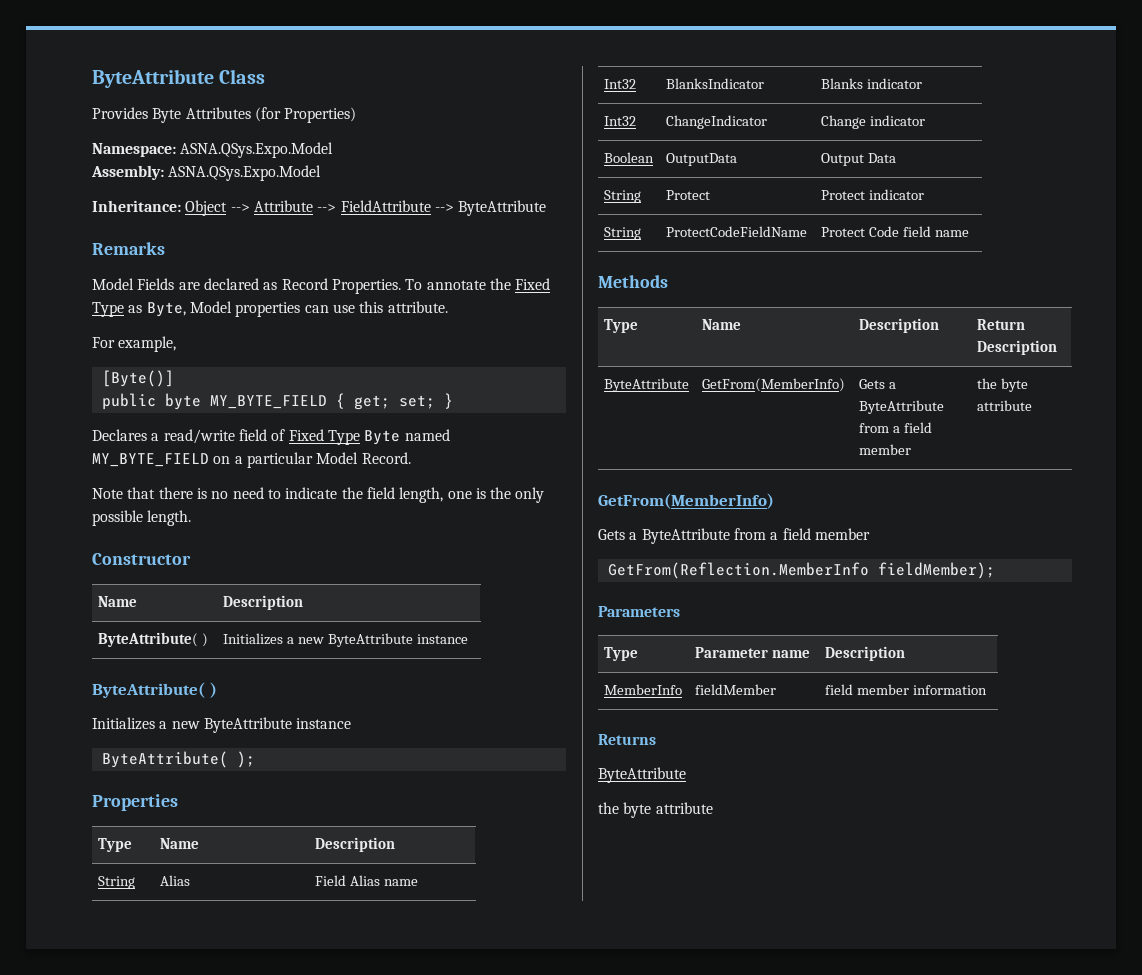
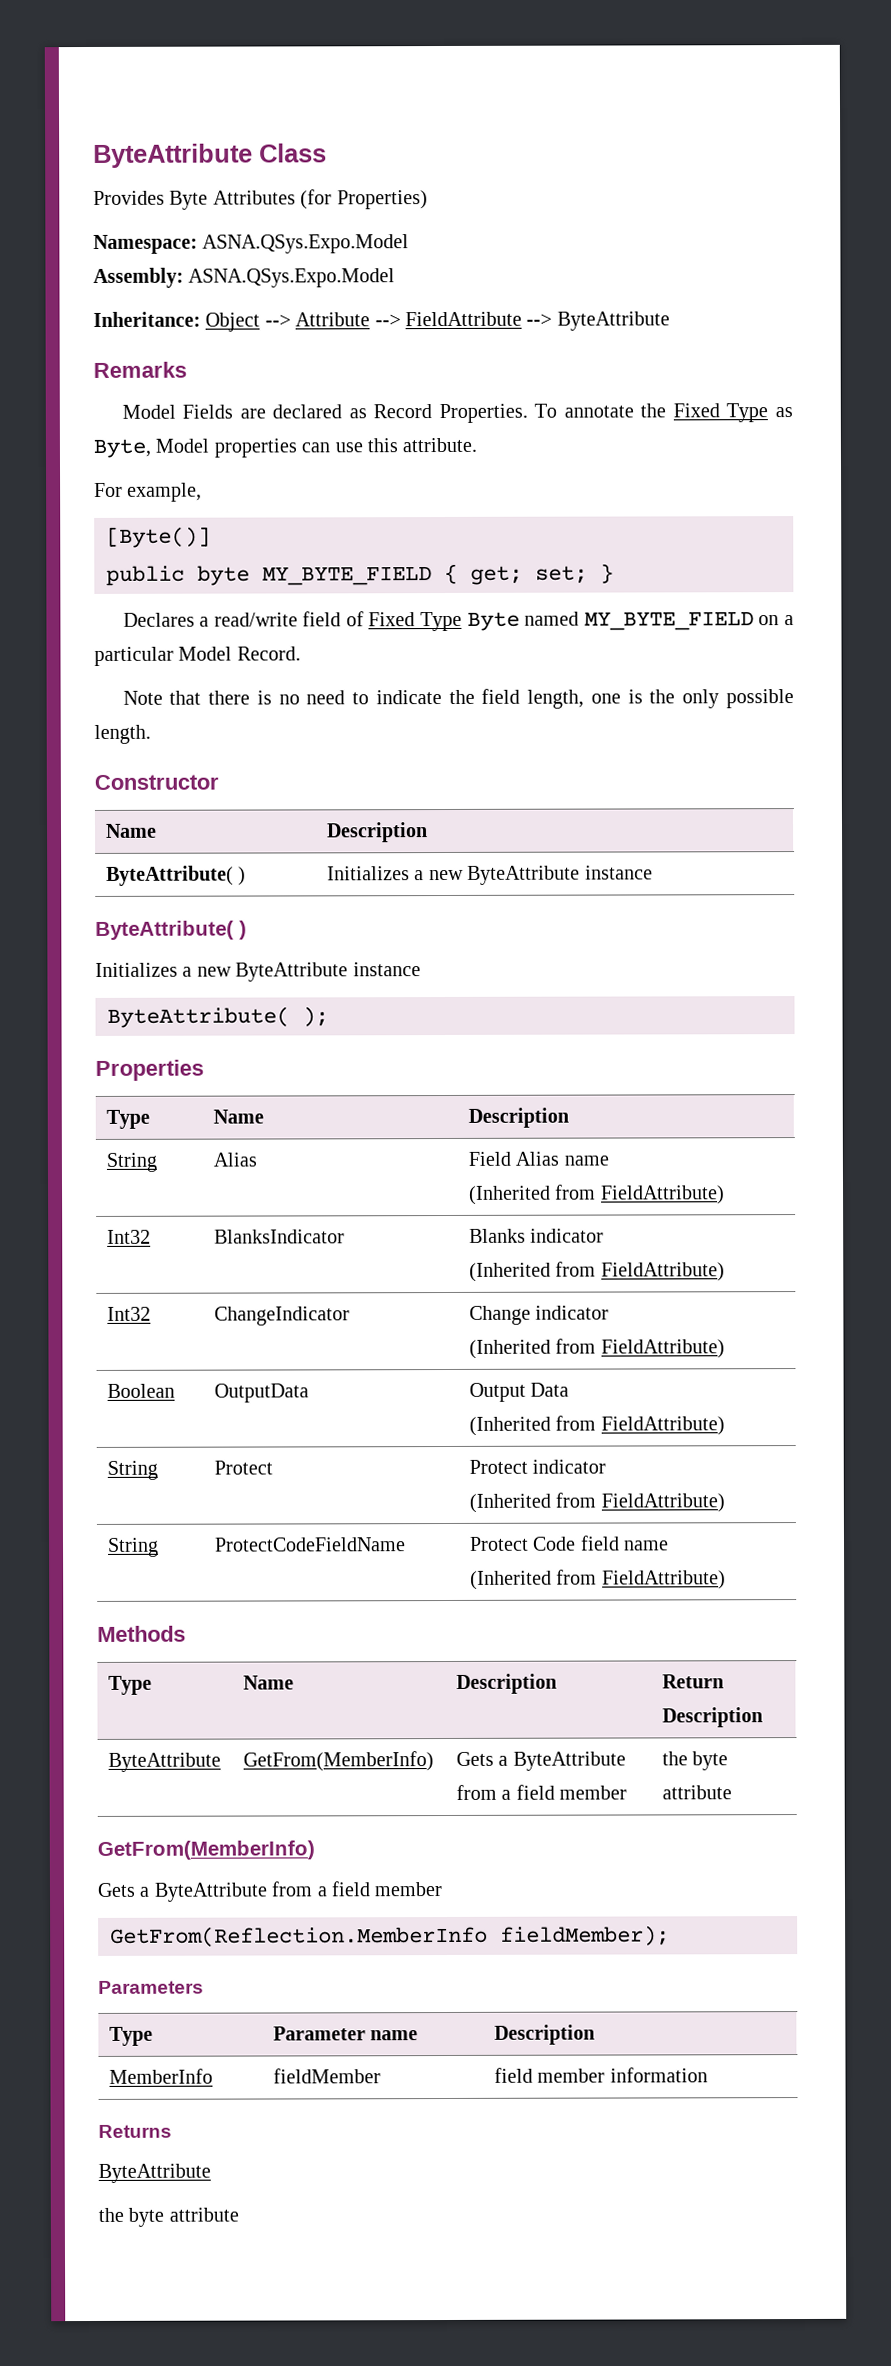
  String | Alias | Field Alias name
+ (Inherited from FieldAttribute)
  Int32 | BlanksIndicator | Blanks indicator
+ (Inherited from FieldAttribute)
  Int32 | ChangeIndicator | Change indicator
+ (Inherited from FieldAttribute)
  Boolean | OutputData | Output Data
+ (Inherited from FieldAttribute)
  String | Protect | Protect indicator
+ (Inherited from FieldAttribute)
  String | ProtectCodeFieldName | Protect Code field name
+ (Inherited from FieldAttribute)

